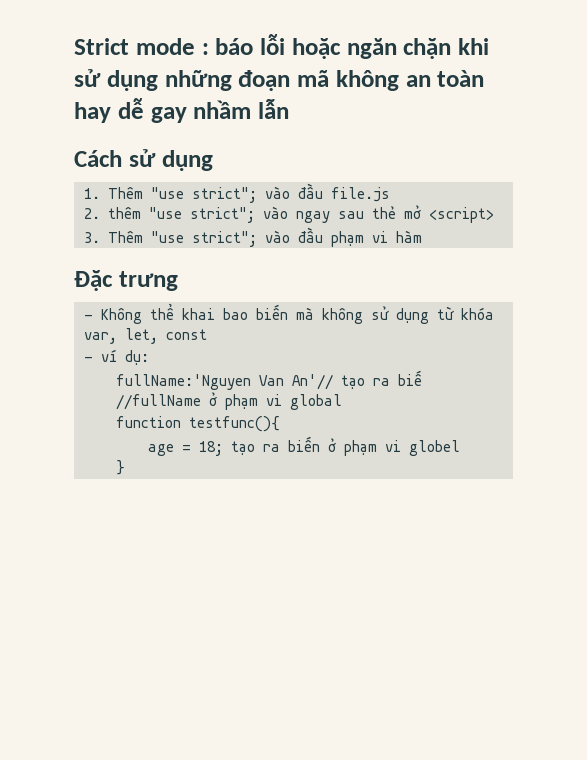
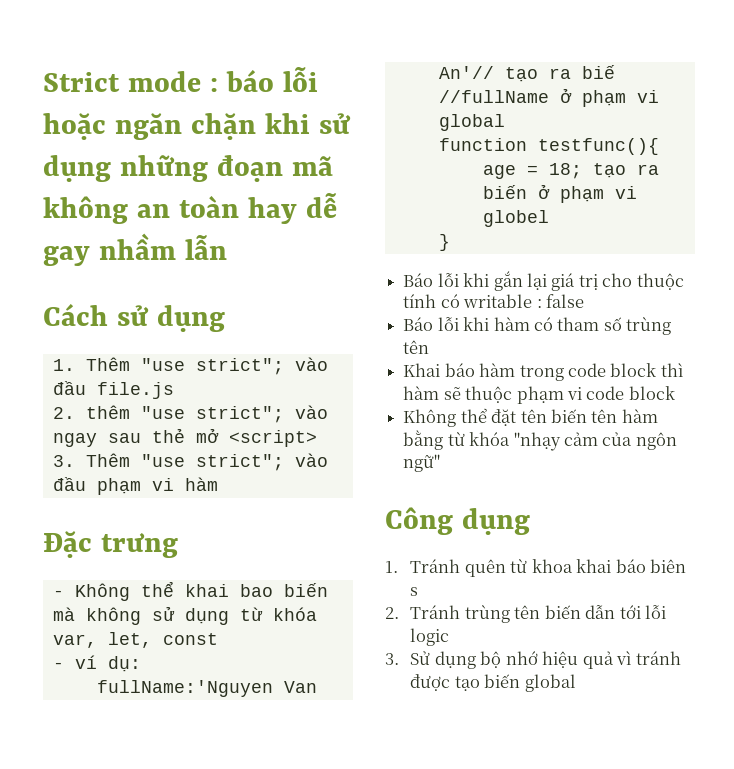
+ Báo lỗi khi gắn lại giá trị cho thuộc tính có writable : false
+ Báo lỗi khi hàm có tham số trùng tên
+ Khai báo hàm trong code block thì hàm sẽ thuộc phạm vi code block
+ Không thể đặt tên biến tên hàm bằng từ khóa "nhạy cảm của ngôn ngữ"
+ Công dụng
+ 1. Tránh quên từ khoa khai báo biên s
+ 2. Tránh trùng tên biến dẫn tới lỗi logic
+ 3. Sử dụng bộ nhớ hiệu quả vì tránh được tạo biến global

